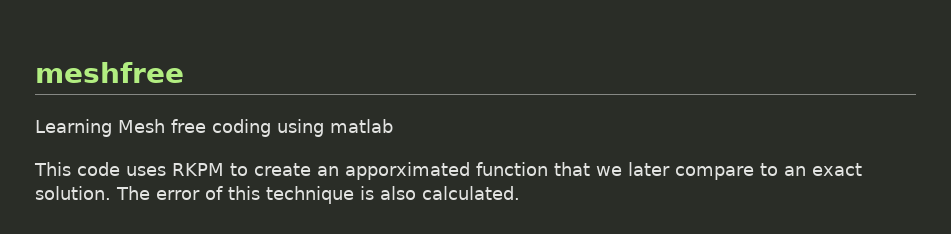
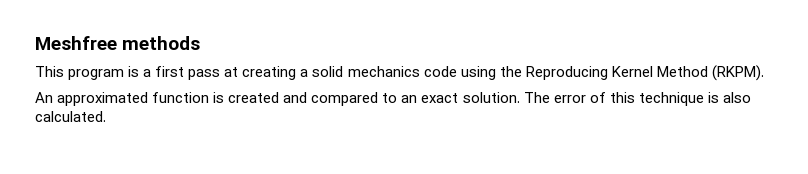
- meshfree
- Learning Mesh free coding using matlab
- This code uses RKPM to create an apporximated function that we later compare to an exact solution.
+ Meshfree methods
+ This program is a first pass at creating a solid mechanics code using the Reproducing Kernel Method (RKPM).
+ An approximated function is created and compared to an exact solution.

